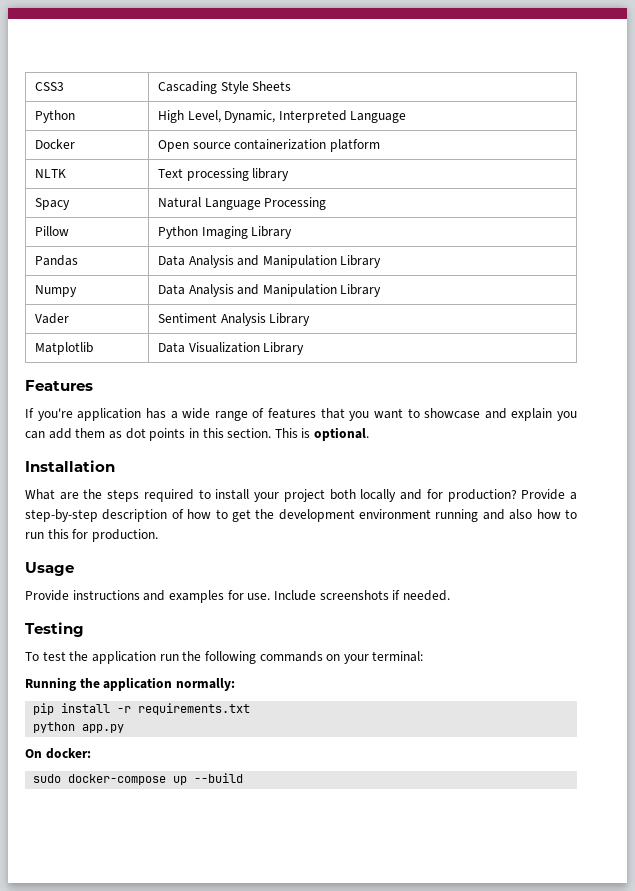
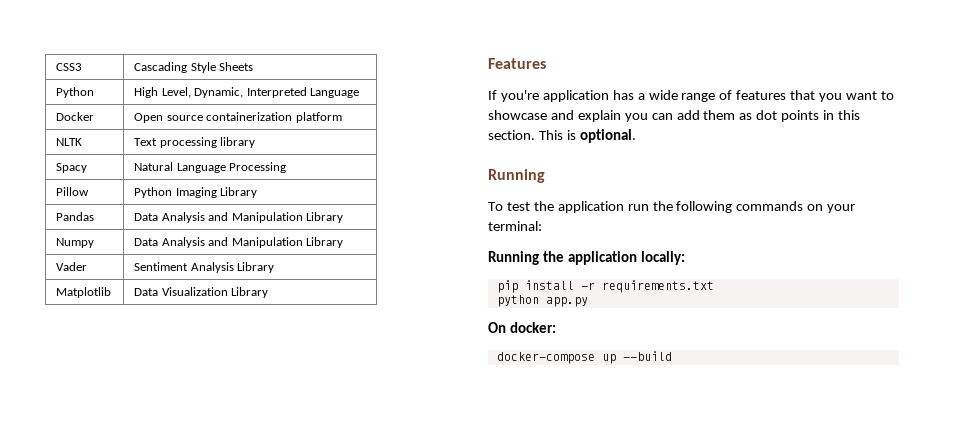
  This is optional.
- Installation
- What are the steps required to install your project both locally and for production? Provide a step-by-step description of how to get the development environment running and also how to run this for production.
- Usage
- Provide instructions and examples for use. Include screenshots if needed.
- Testing
+ Running
- Running the application normally:
+ Running the application locally:
- sudo docker-compose up --build
+ docker-compose up --build

